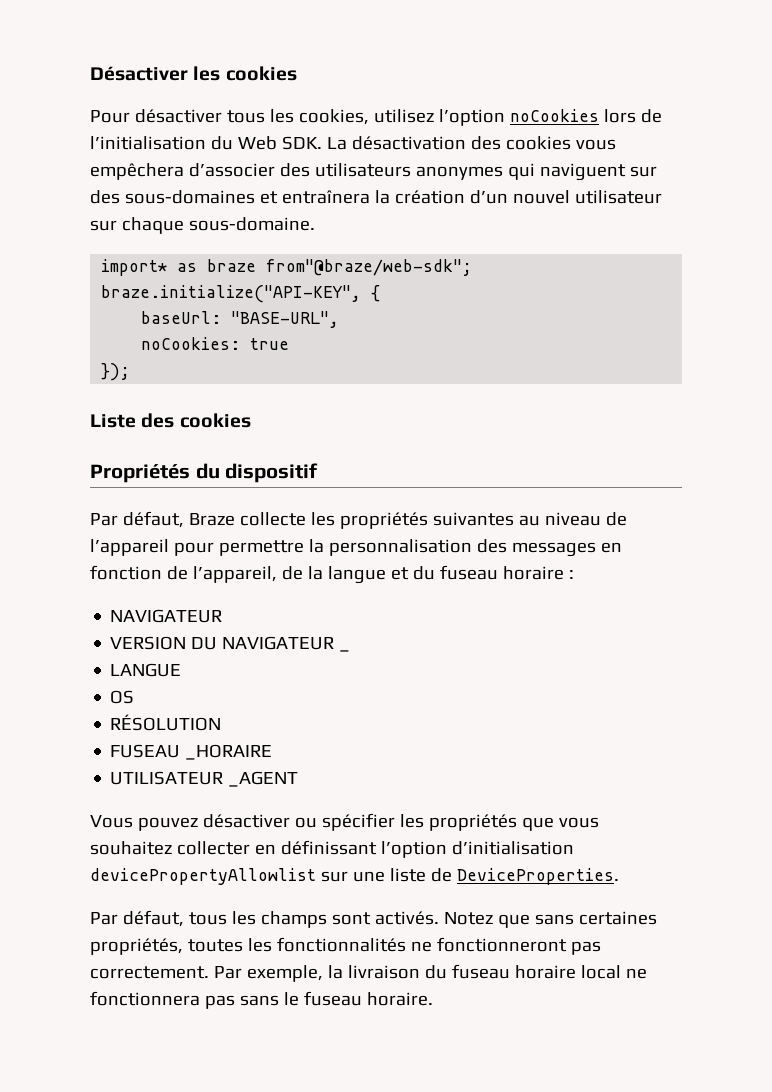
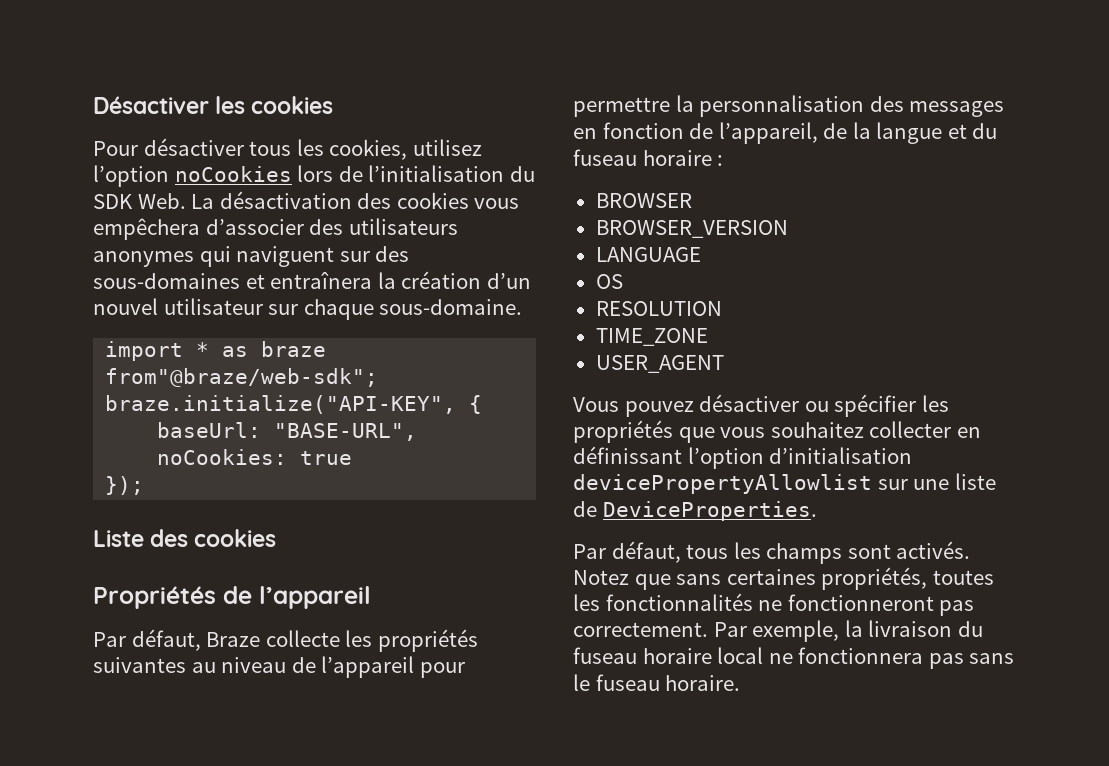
- Pour désactiver tous les cookies, utilisez l’option noCookies lors de l’initialisation du Web SDK. La désactivation des cookies vous empêchera d’associer des utilisateurs anonymes qui naviguent sur des sous-domaines et entraînera la création d’un nouvel utilisateur sur chaque sous-domaine.
+ Pour désactiver tous les cookies, utilisez l’option noCookies lors de l’initialisation du SDK Web. La désactivation des cookies vous empêchera d’associer des utilisateurs anonymes qui naviguent sur des sous-domaines et entraînera la création d’un nouvel utilisateur sur chaque sous-domaine.
- import* as braze from"@braze/web-sdk";
+ import * as braze from"@braze/web-sdk";
- Propriétés du dispositif
+ Propriétés de l’appareil
  Par défaut, Braze collecte les propriétés suivantes au niveau de l’appareil pour permettre la personnalisation des messages en fonction de l’appareil, de la langue et du fuseau horaire :
- NAVIGATEUR
- VERSION DU NAVIGATEUR _
- LANGUE
+ BROWSER
+ BROWSER_VERSION
+ LANGUAGE
  OS
- RÉSOLUTION
- FUSEAU _HORAIRE
- UTILISATEUR _AGENT
+ RESOLUTION
+ TIME_ZONE
+ USER_AGENT

